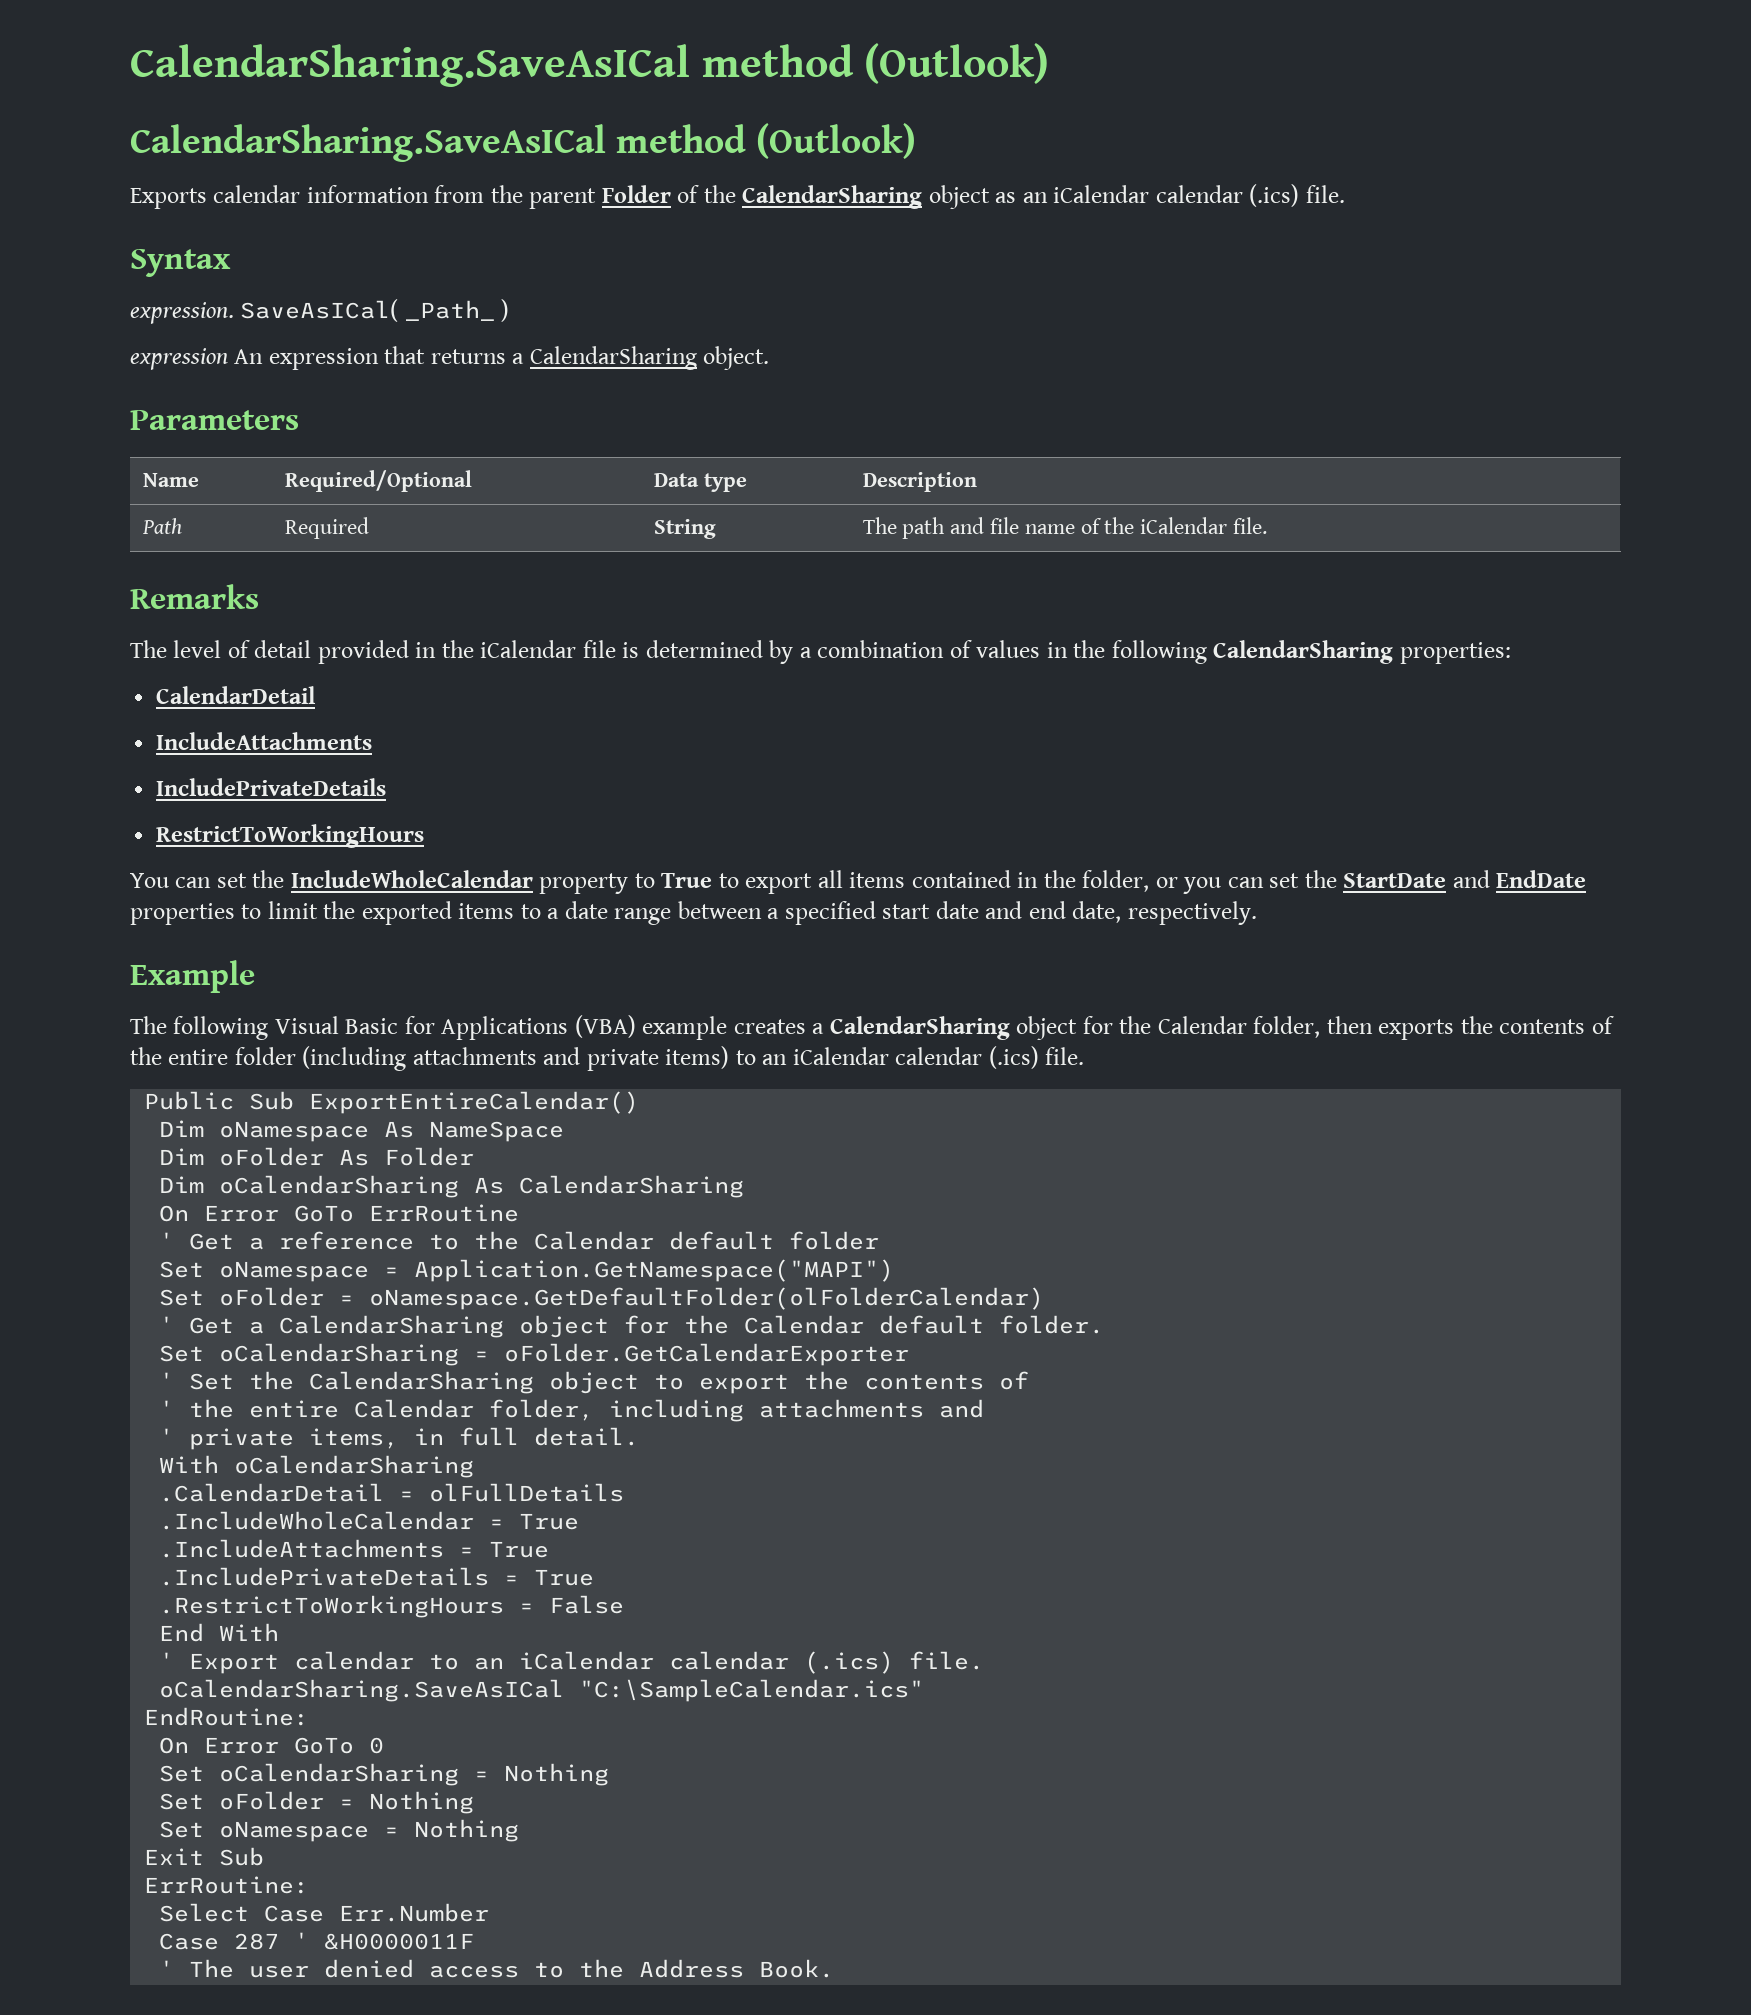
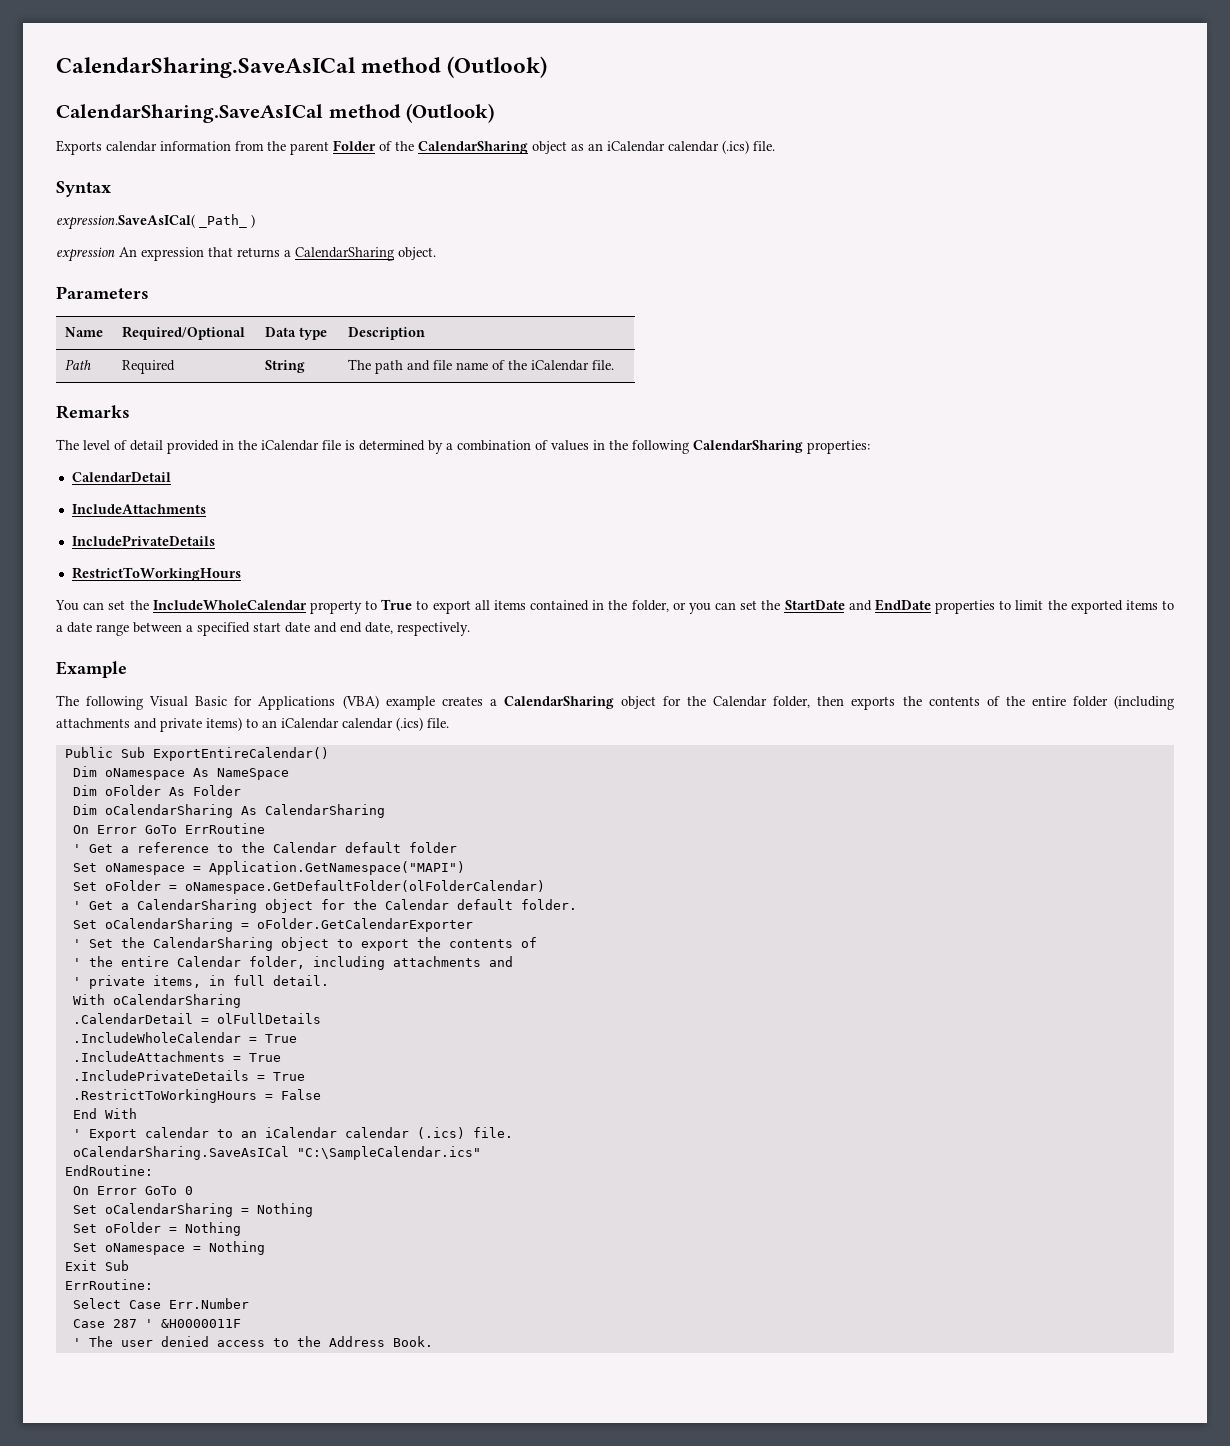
- expression. SaveAsICal( _Path_ )
+ expression.SaveAsICal( _Path_ )

